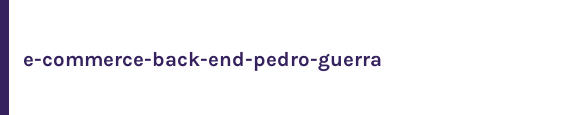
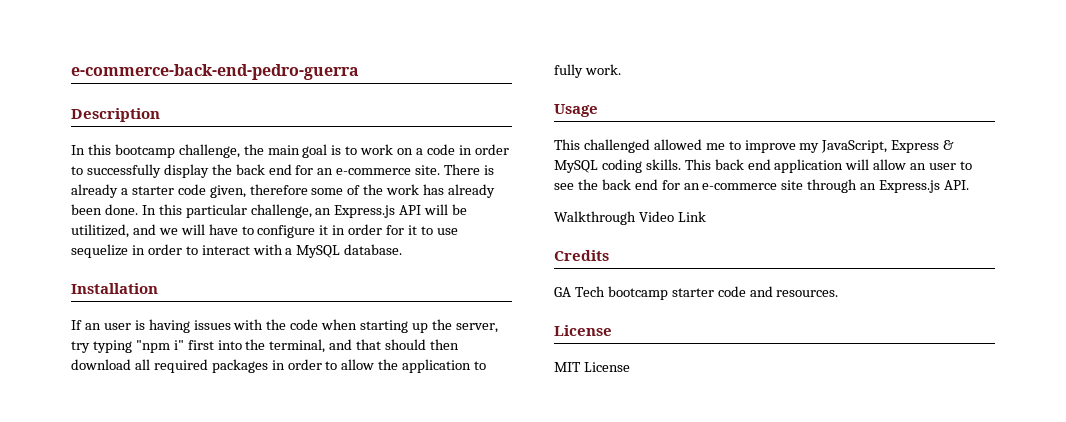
+ Description
+ In this bootcamp challenge, the main goal is to work on a code in order to successfully display the back end for an e-commerce site. There is already a starter code given, therefore some of the work has already been done. In this particular challenge, an Express.js API will be utilitized, and we will have to configure it in order for it to use sequelize in order to interact with a MySQL database.
+ Installation
+ If an user is having issues with the code when starting up the server, try typing "npm i" first into the terminal, and that should then download all required packages in order to allow the application to fully work.
+ Usage
+ This challenged allowed me to improve my JavaScript, Express & MySQL coding skills. This back end application will allow an user to see the back end for an e-commerce site through an Express.js API.
+ Walkthrough Video Link
+ Credits
+ GA Tech bootcamp starter code and resources.
+ License
+ MIT License

